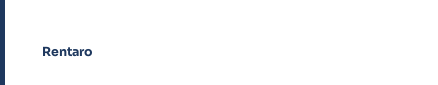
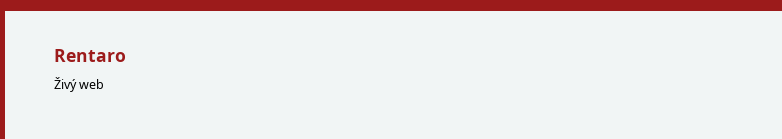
+ Živý web

